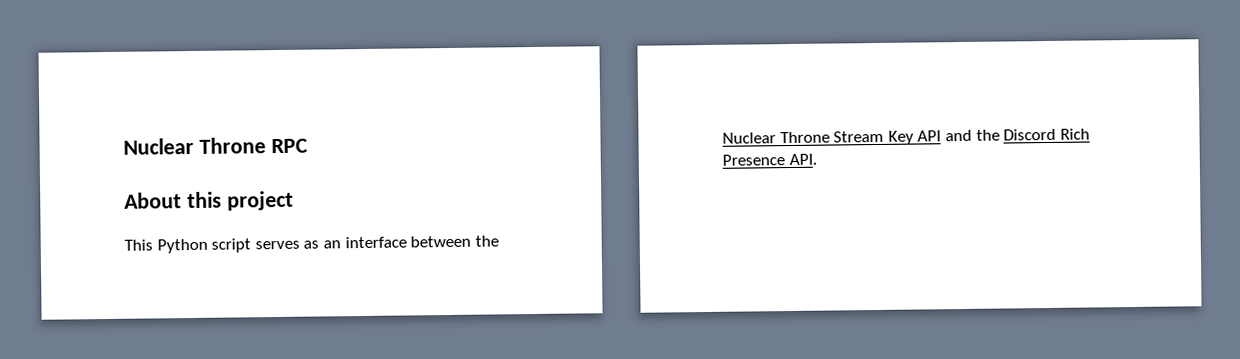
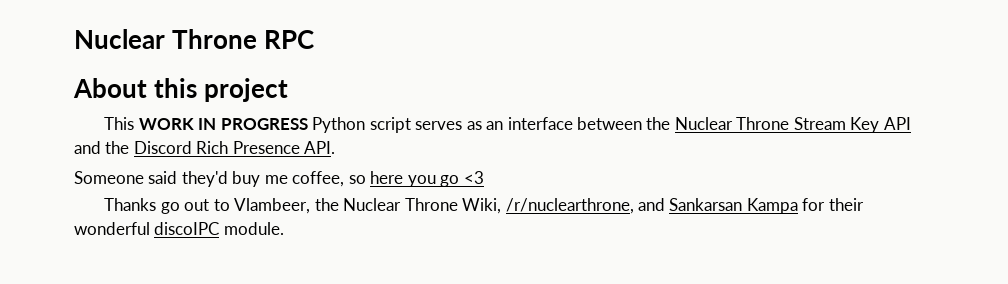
- This Python script serves as an interface between the Nuclear Throne Stream Key API and the Discord Rich Presence API.
+ This WORK IN PROGRESS Python script serves as an interface between the Nuclear Throne Stream Key API and the Discord Rich Presence API.
+ Someone said they'd buy me coffee, so here you go <3
+ Thanks go out to Vlambeer, the Nuclear Throne Wiki, /r/nuclearthrone, and Sankarsan Kampa for their wonderful discoIPC module.

